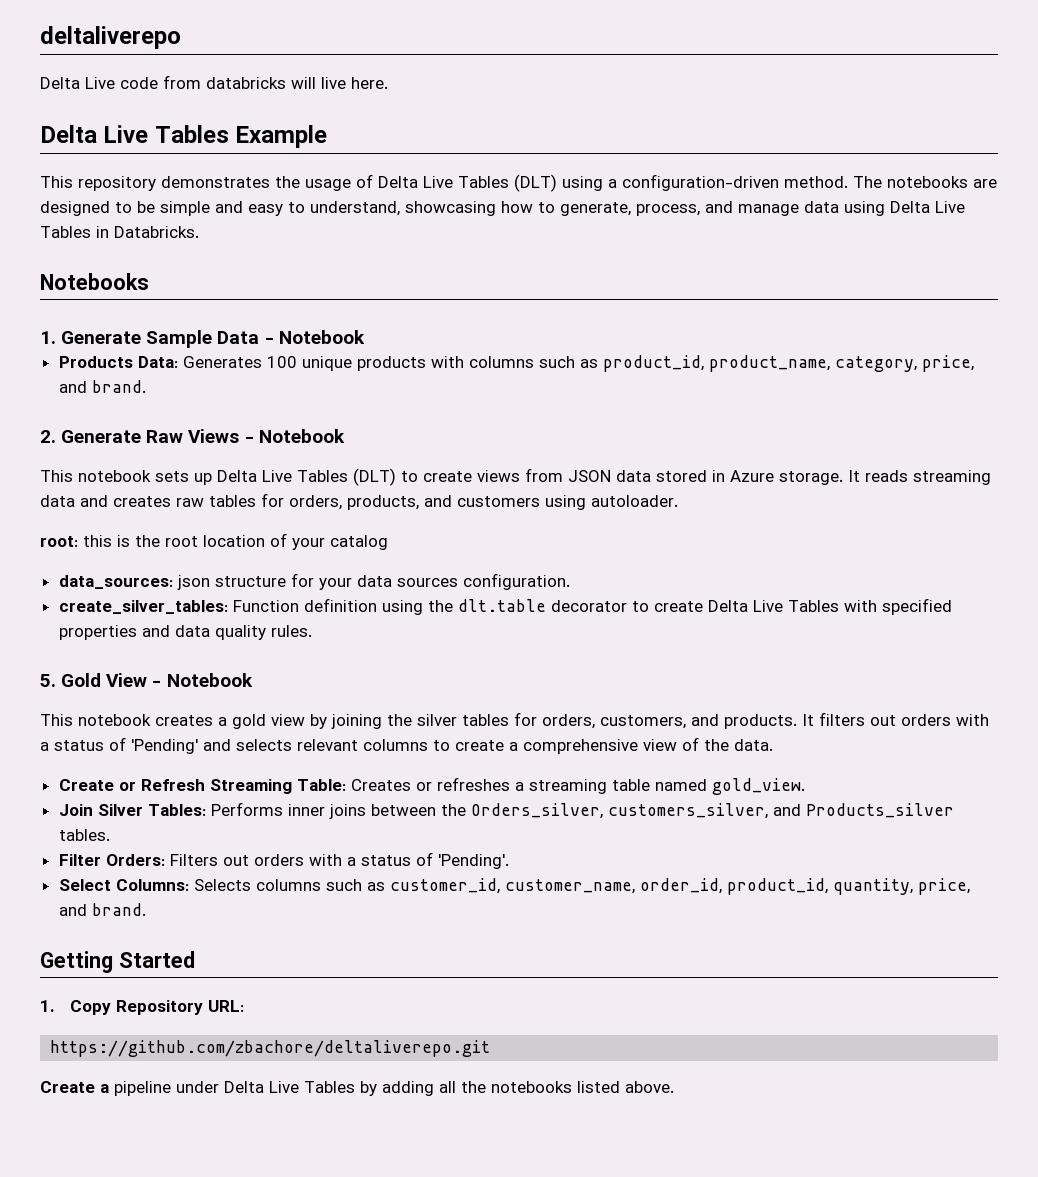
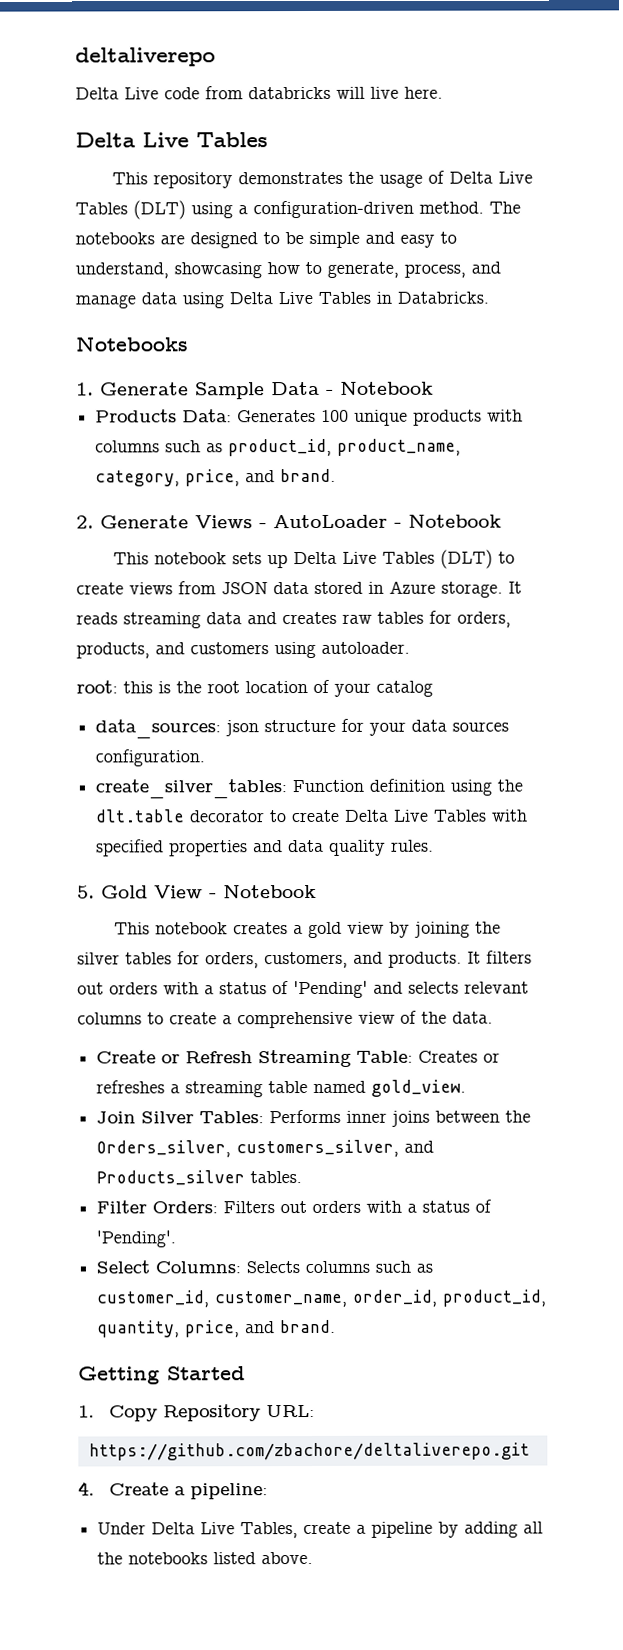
  Delta Live code from databricks will live here.
- Delta Live Tables Example
+ Delta Live Tables
- 2. Generate Raw Views - Notebook
+ 2. Generate Views - AutoLoader - Notebook
- Create a pipeline under Delta Live Tables by adding all the notebooks listed above.
+ 4. Create a pipeline:
+ Under Delta Live Tables, create a pipeline by adding all the notebooks listed above.

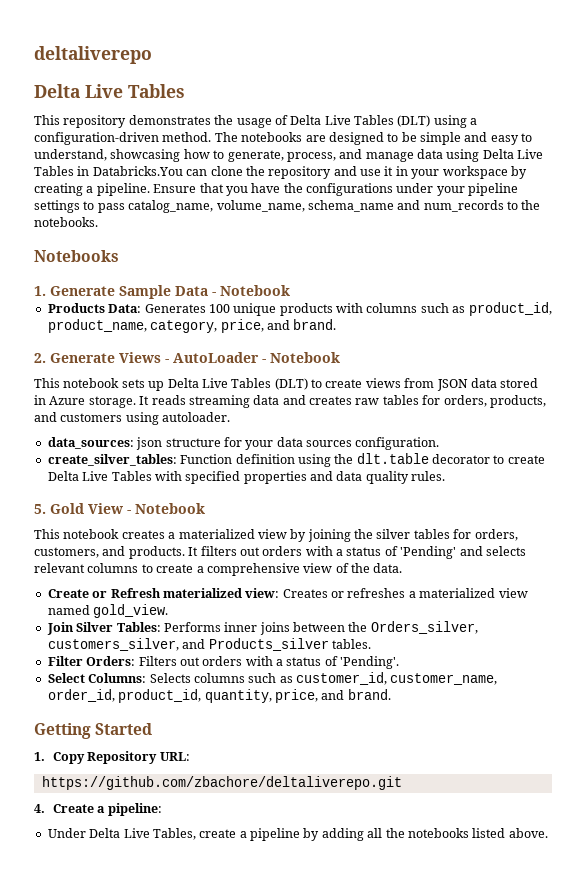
- Delta Live code from databricks will live here.
- The notebooks are designed to be simple and easy to understand, showcasing how to generate, process, and manage data using Delta Live Tables in Databricks.
+ The notebooks are designed to be simple and easy to understand, showcasing how to generate, process, and manage data using Delta Live Tables in Databricks.You can clone the repository and use it in your workspace by creating a pipeline. Ensure that you have the configurations under your pipeline settings to pass catalog_name, volume_name, schema_name and num_records to the notebooks.
- root: this is the root location of your catalog
- This notebook creates a gold view by joining the silver tables for orders, customers, and products.
+ This notebook creates a materialized view by joining the silver tables for orders, customers, and products.
- Create or Refresh Streaming Table: Creates or refreshes a streaming table named gold_view.
+ Create or Refresh materialized view: Creates or refreshes a materialized view named gold_view.

